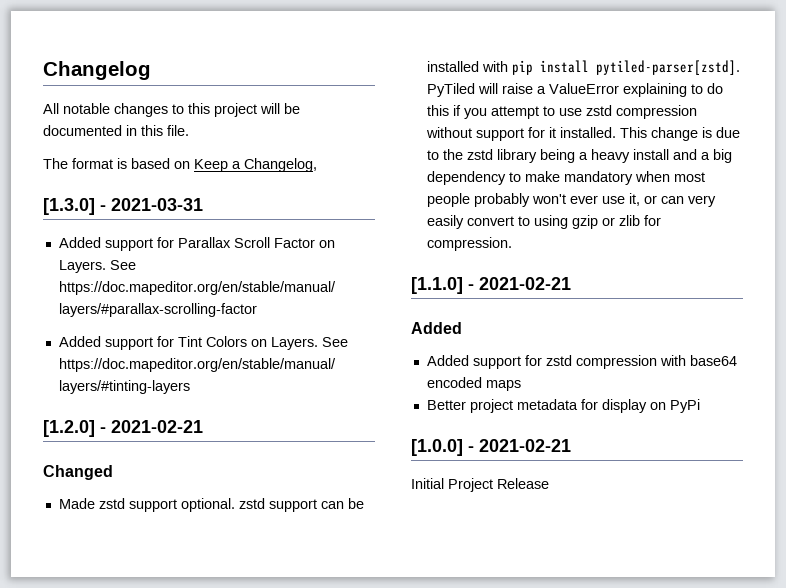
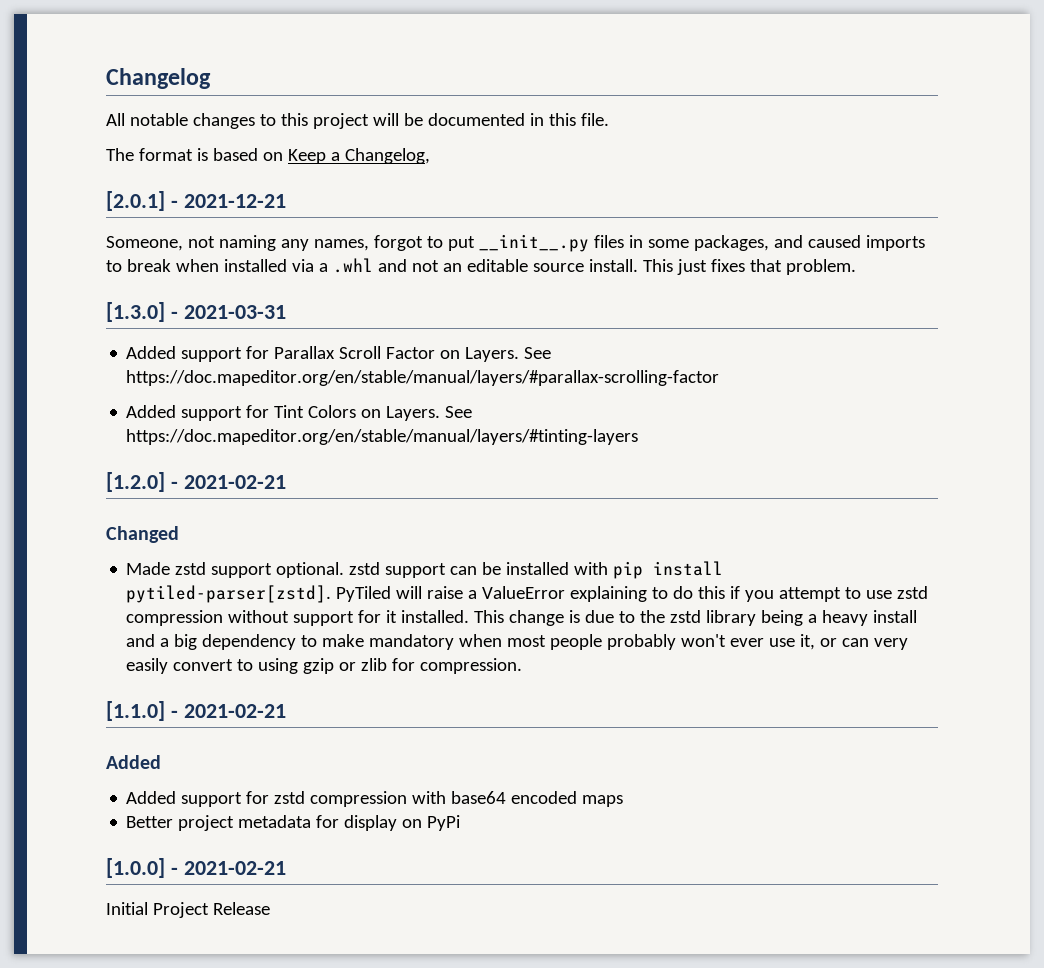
+ [2.0.1] - 2021-12-21
+ Someone, not naming any names, forgot to put __init__.py files in some packages, and caused imports to break when installed via a .whl and not an editable source install. This just fixes that problem.

